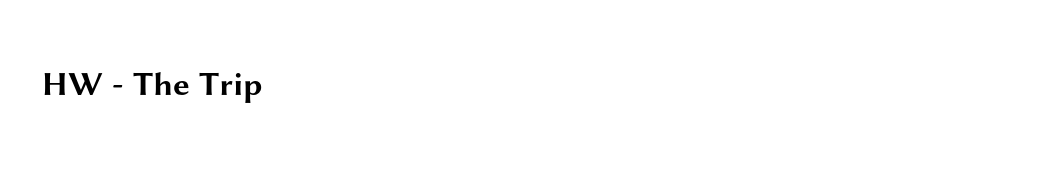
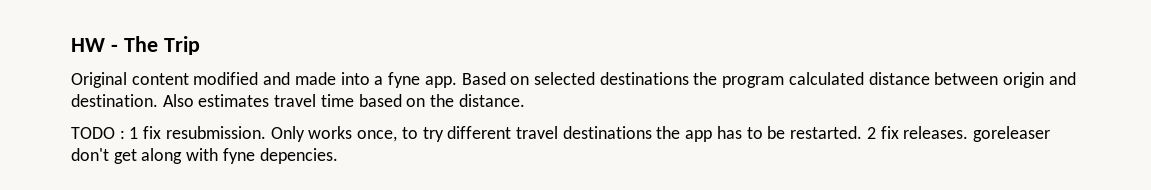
+ Original content modified and made into a fyne app. Based on selected destinations the program calculated distance between origin and destination. Also estimates travel time based on the distance.
+ TODO : 1 fix resubmission. Only works once, to try different travel destinations the app has to be restarted. 2 fix releases. goreleaser don't get along with fyne depencies.

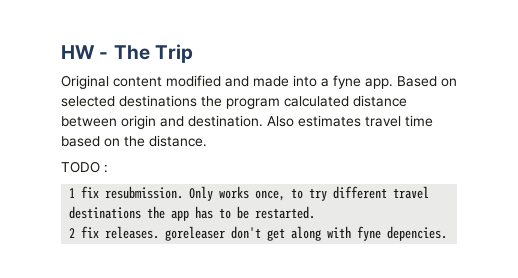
- TODO : 1 fix resubmission.
+ TODO :
+ 1 fix resubmission.
- Only works once, to try different travel destinations the app has to be restarted. 2 fix releases. goreleaser don't get along with fyne depencies.
+ Only works once, to try different travel destinations the app has to be restarted.
+ 2 fix releases. goreleaser don't get along with fyne depencies.

